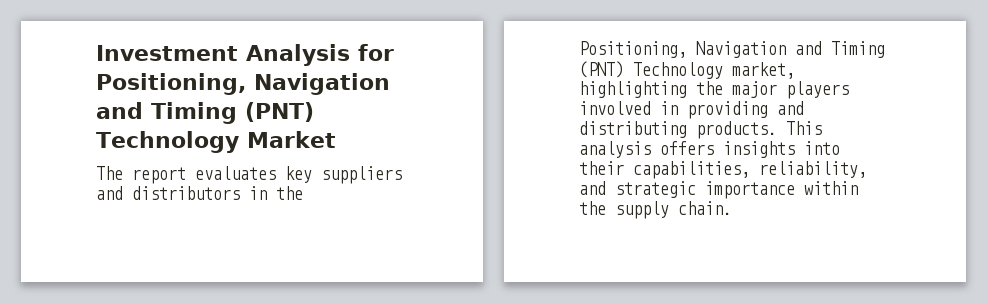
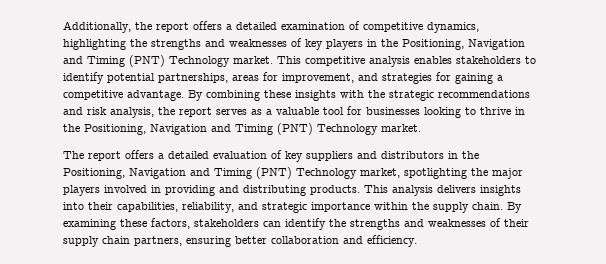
- Investment Analysis for Positioning, Navigation and Timing (PNT) Technology Market
- The report evaluates key suppliers and distributors in the Positioning, Navigation and Timing (PNT) Technology market, highlighting the major players involved in providing and distributing products.
+ Additionally, the report offers a detailed examination of competitive dynamics, highlighting the strengths and weaknesses of key players in the Positioning, Navigation and Timing (PNT) Technology market. This competitive analysis enables stakeholders to identify potential partnerships, areas for improvement, and strategies for gaining a competitive advantage. By combining these insights with the strategic recommendations and risk analysis, the report serves as a valuable tool for businesses looking to thrive in the Positioning, Navigation and Timing (PNT) Technology market.
+ The report offers a detailed evaluation of key suppliers and distributors in the Positioning, Navigation and Timing (PNT) Technology market, spotlighting the major players involved in providing and distributing products.
- This analysis offers insights into their capabilities, reliability, and strategic importance within the supply chain.
+ This analysis delivers insights into their capabilities, reliability, and strategic importance within the supply chain.
+ By examining these factors, stakeholders can identify the strengths and weaknesses of their supply chain partners, ensuring better collaboration and efficiency.

